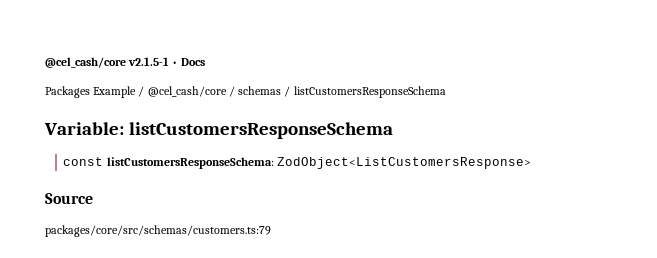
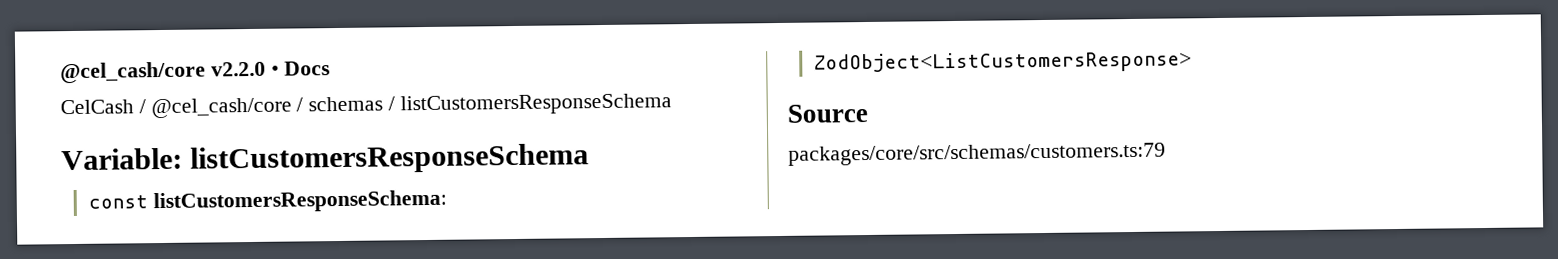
- @cel_cash/core v2.1.5-1 • Docs
+ @cel_cash/core v2.2.0 • Docs
- Packages Example / @cel_cash/core / schemas / listCustomersResponseSchema
+ CelCash / @cel_cash/core / schemas / listCustomersResponseSchema

